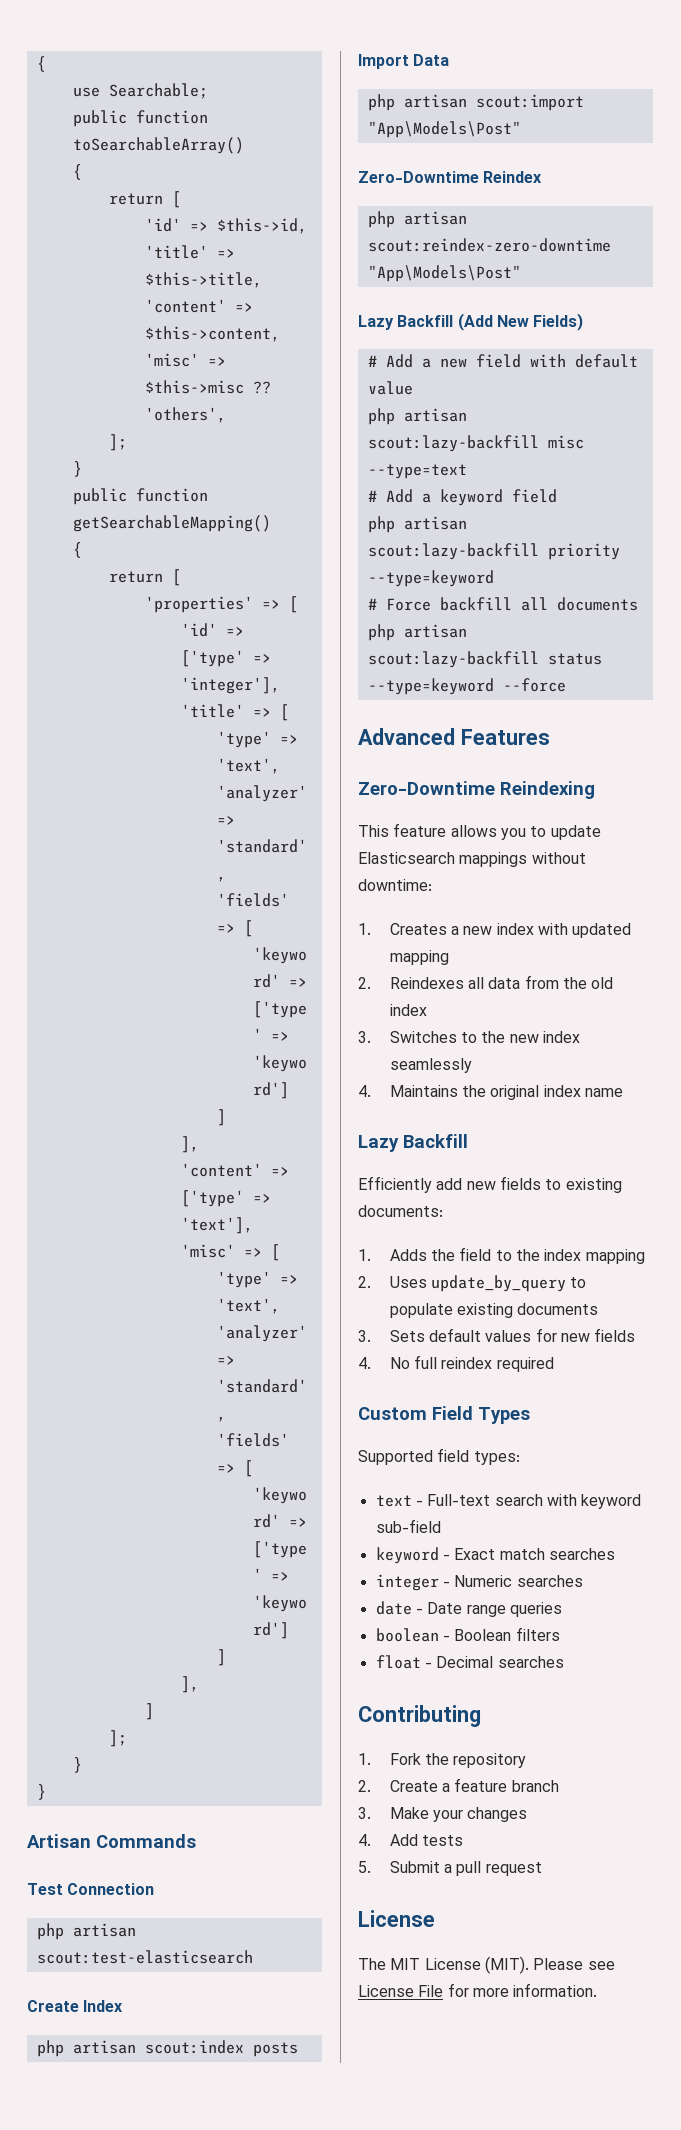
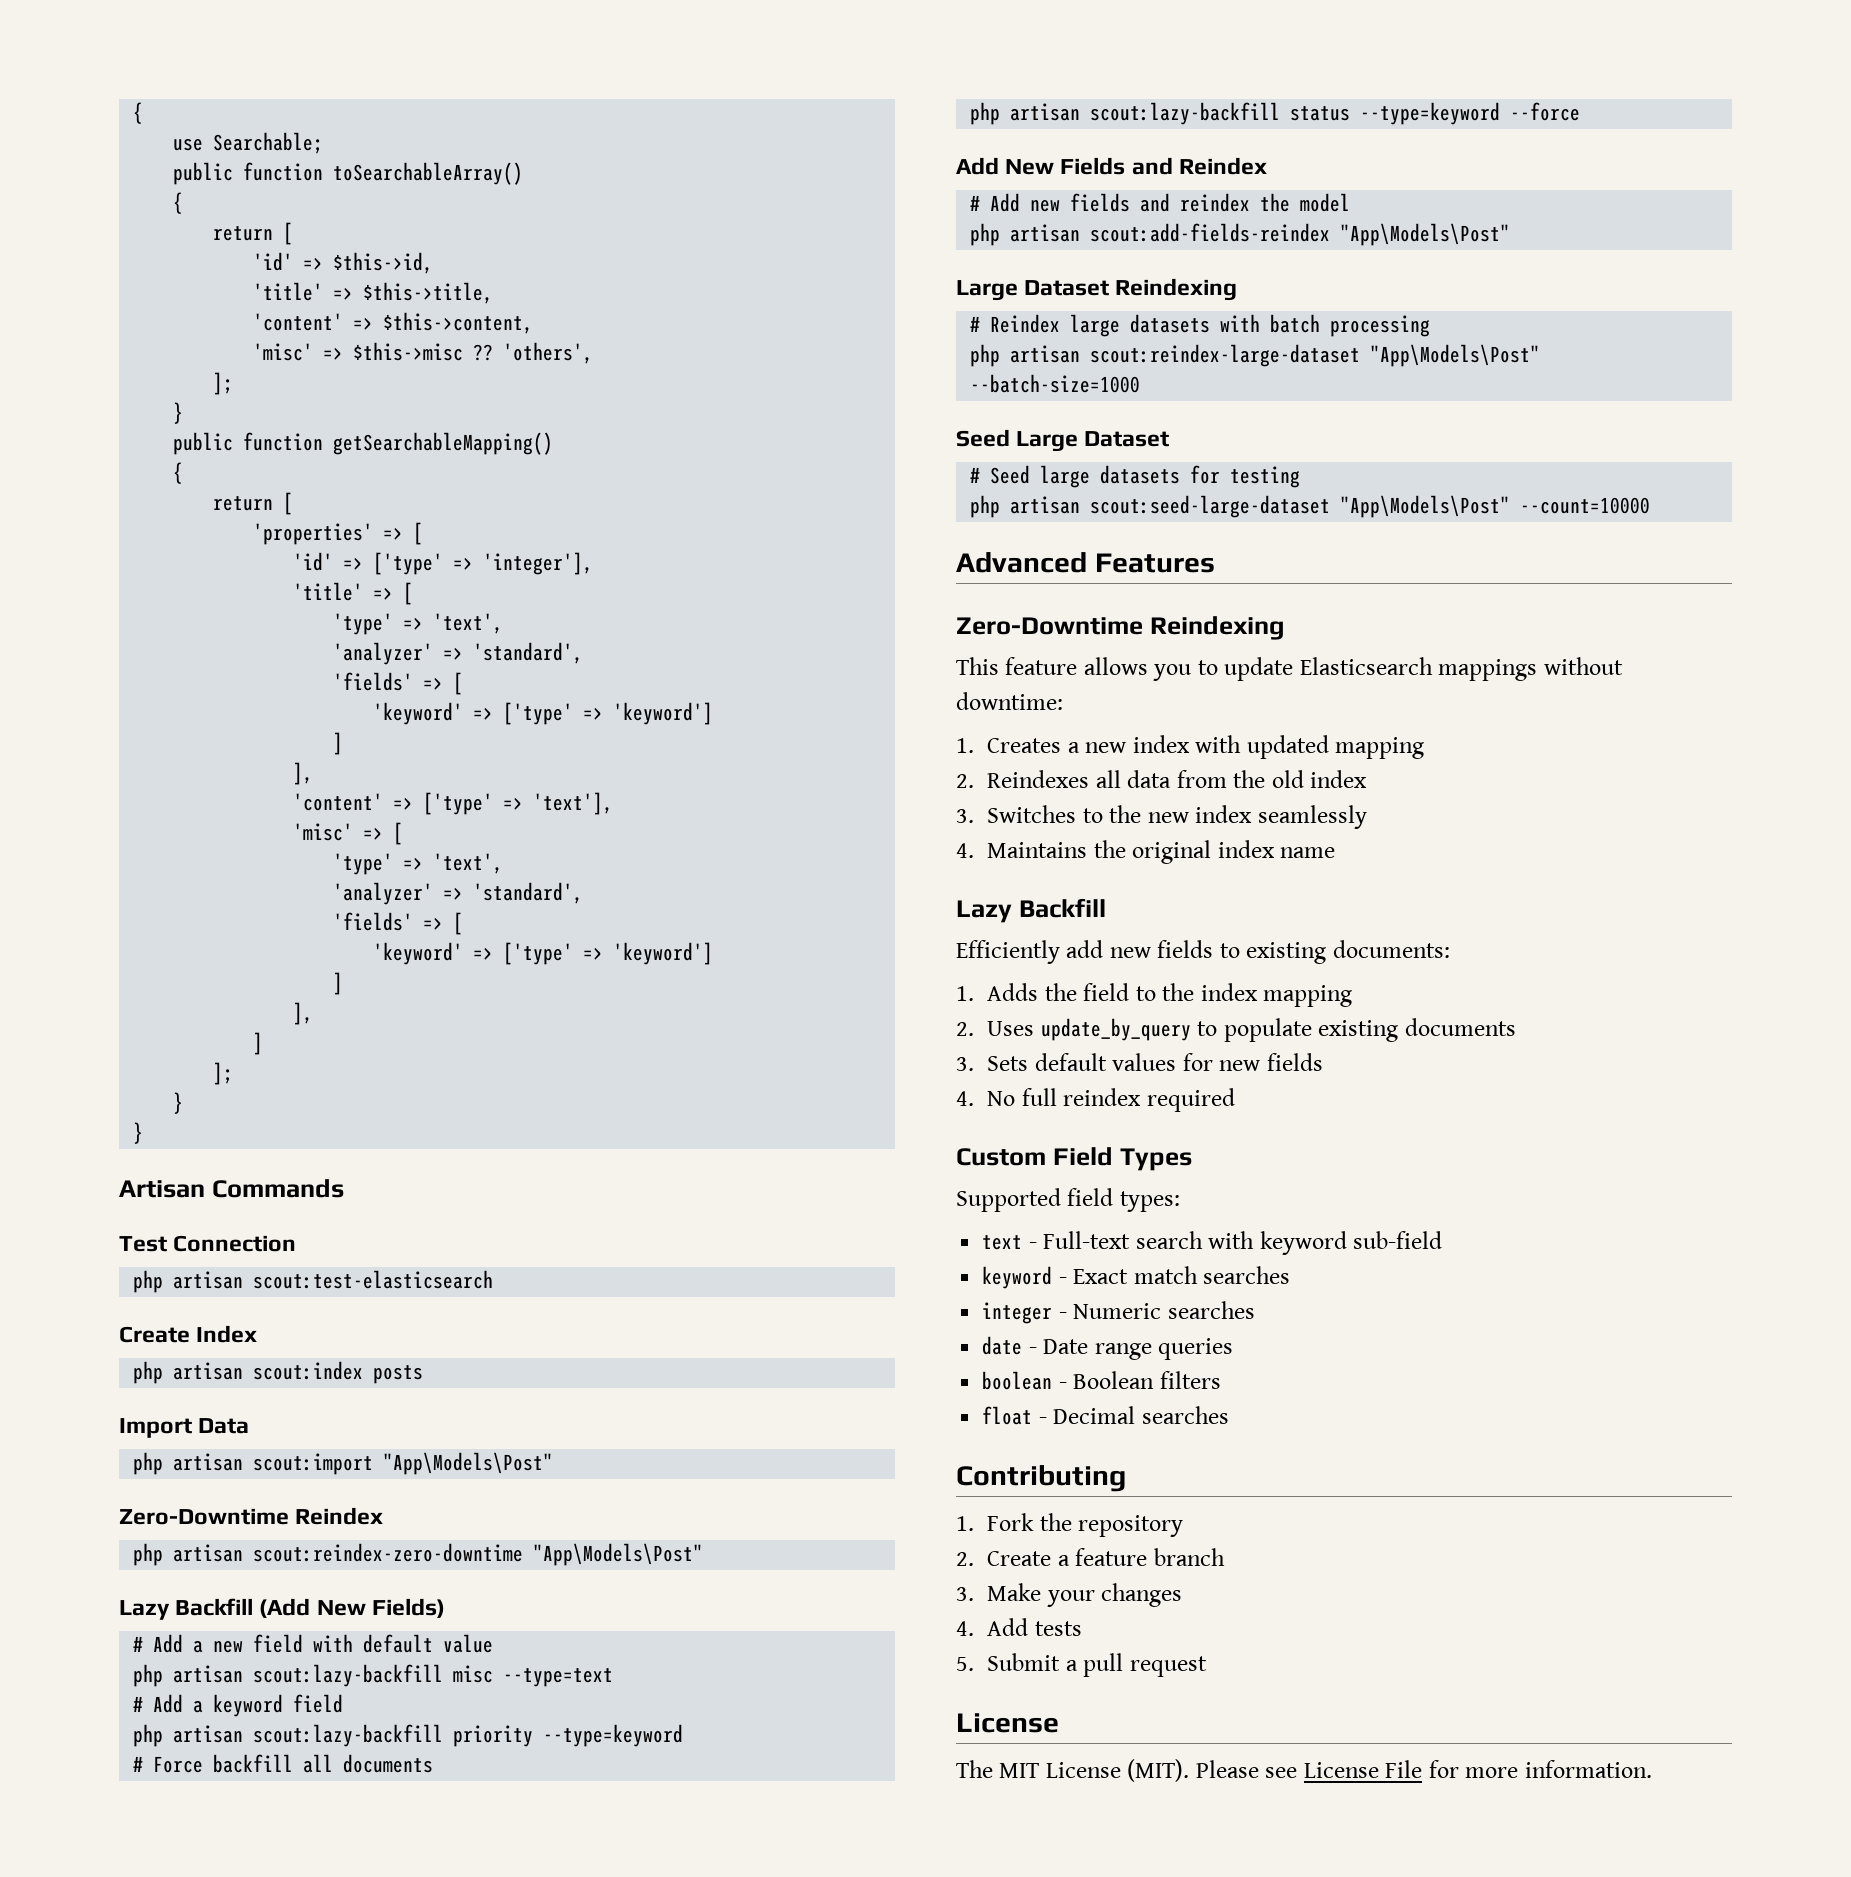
+ Add New Fields and Reindex
+ # Add new fields and reindex the model
+ php artisan scout:add-fields-reindex "App\Models\Post"
+ Large Dataset Reindexing
+ # Reindex large datasets with batch processing
+ php artisan scout:reindex-large-dataset "App\Models\Post" --batch-size=1000
+ Seed Large Dataset
+ # Seed large datasets for testing
+ php artisan scout:seed-large-dataset "App\Models\Post" --count=10000

